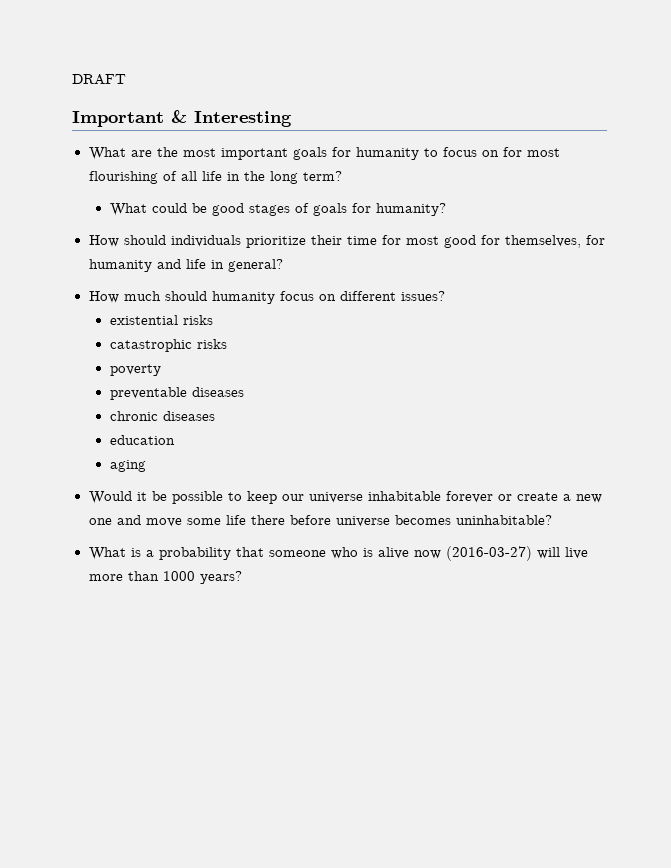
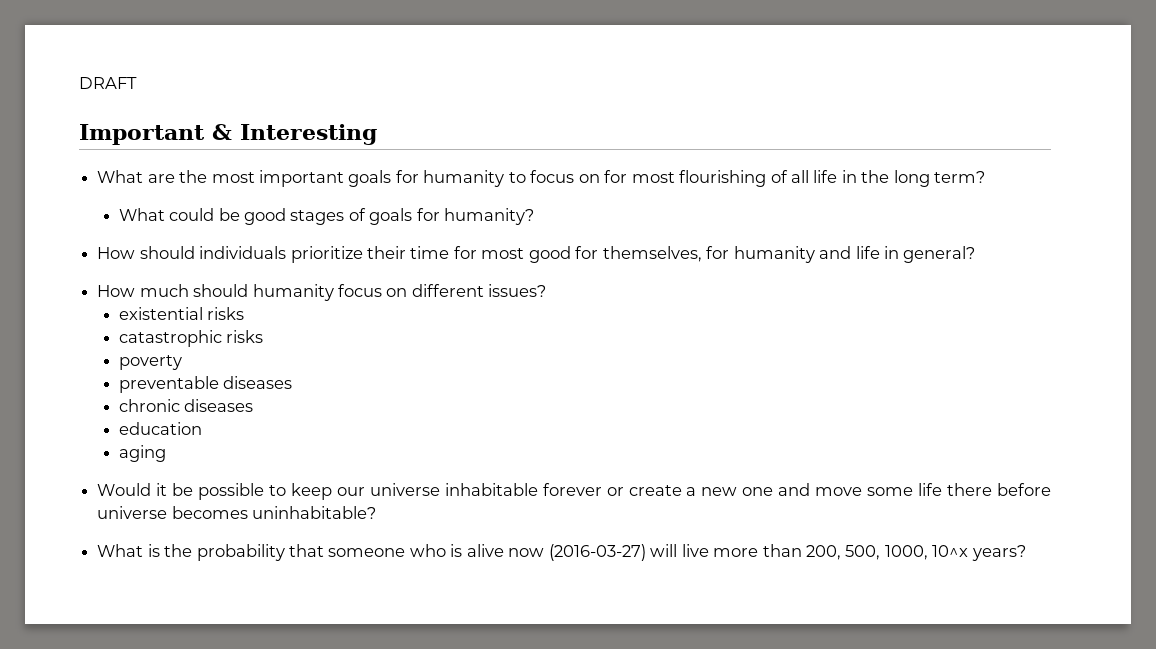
- What is a probability that someone who is alive now (2016-03-27) will live more than 1000 years?
+ What is the probability that someone who is alive now (2016-03-27) will live more than 200, 500, 1000, 10^x years?

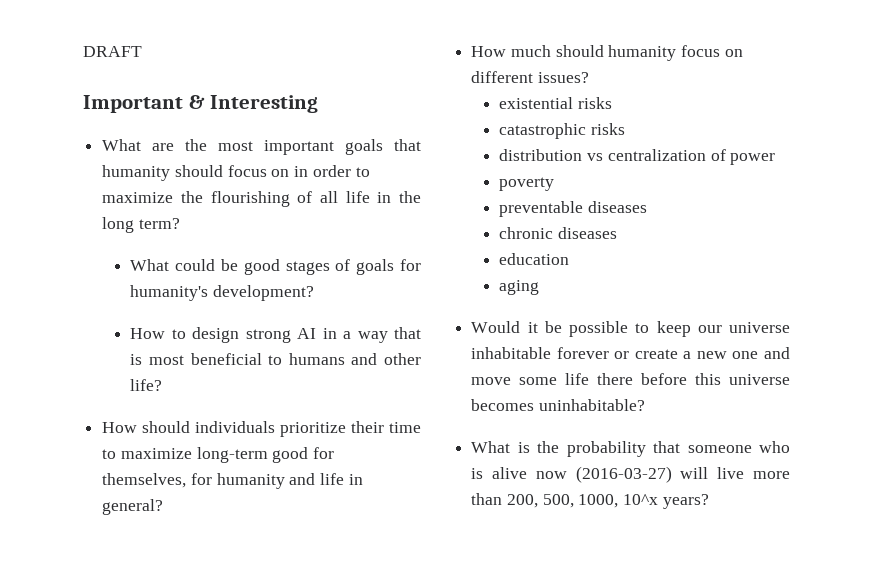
- What are the most important goals for humanity to focus on for most flourishing of all life in the long term?
+ What are the most important goals that humanity should focus on in order to maximize the flourishing of all life in the long term?
- What could be good stages of goals for humanity?
+ What could be good stages of goals for humanity's development?
+ How to design strong AI in a way that is most beneficial to humans and other life?
- How should individuals prioritize their time for most good for themselves, for humanity and life in general?
+ How should individuals prioritize their time to maximize long-term good for themselves, for humanity and life in general?
+ distribution vs centralization of power
- Would it be possible to keep our universe inhabitable forever or create a new one and move some life there before universe becomes uninhabitable?
+ Would it be possible to keep our universe inhabitable forever or create a new one and move some life there before this universe becomes uninhabitable?

